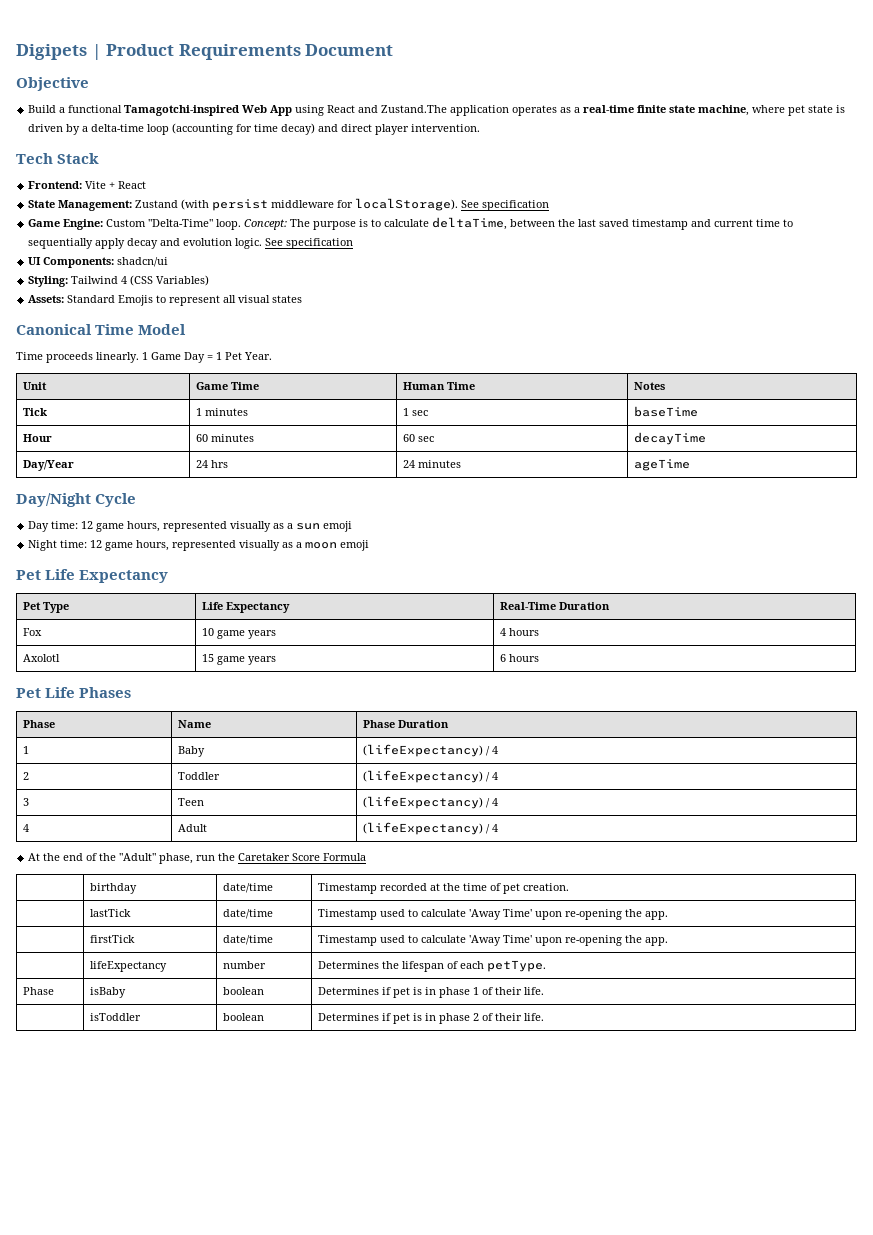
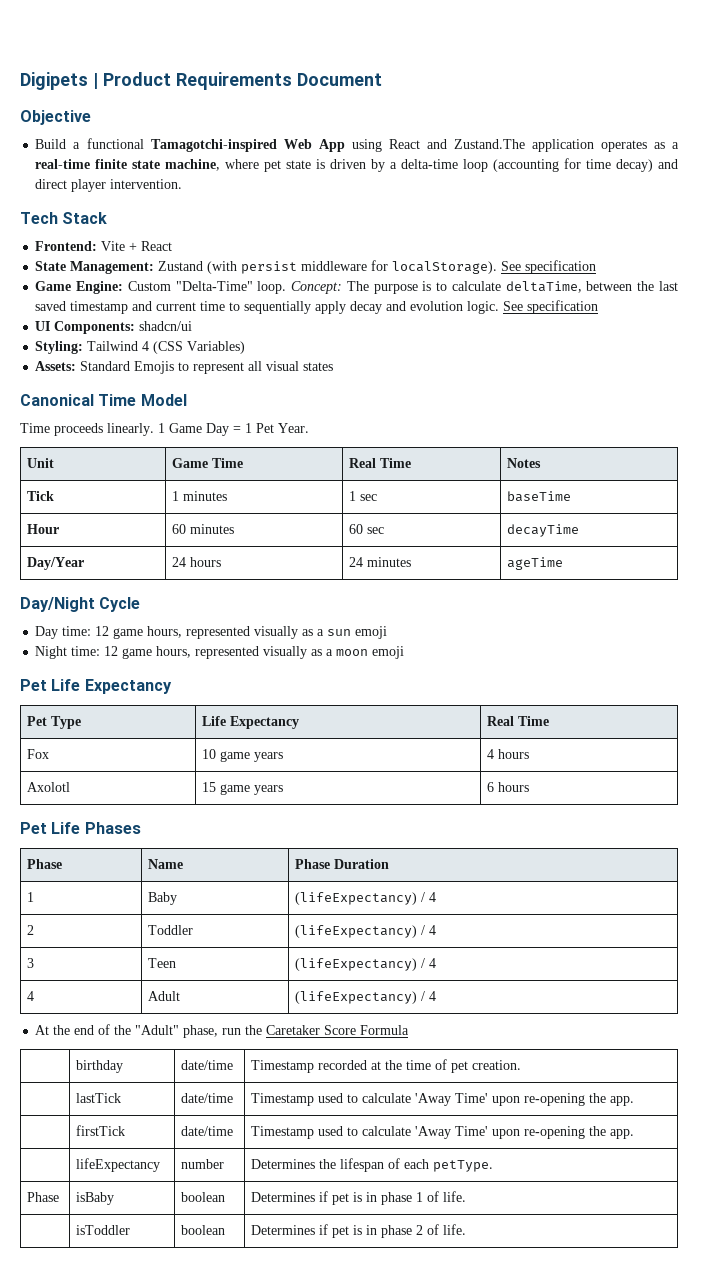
- Unit | Game Time | Human Time | Notes
+ Unit | Game Time | Real Time | Notes
- Day/Year | 24 hrs | 24 minutes | ageTime
+ Day/Year | 24 hours | 24 minutes | ageTime
- Pet Type | Life Expectancy | Real-Time Duration
+ Pet Type | Life Expectancy | Real Time
- Phase | isBaby | boolean | Determines if pet is in phase 1 of their life.
+ Phase | isBaby | boolean | Determines if pet is in phase 1 of life.
- | isToddler | boolean | Determines if pet is in phase 2 of their life.
+ | isToddler | boolean | Determines if pet is in phase 2 of life.

